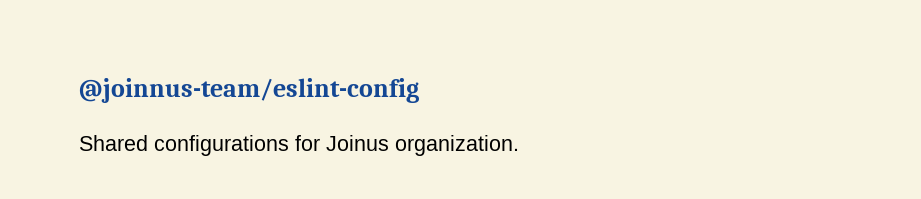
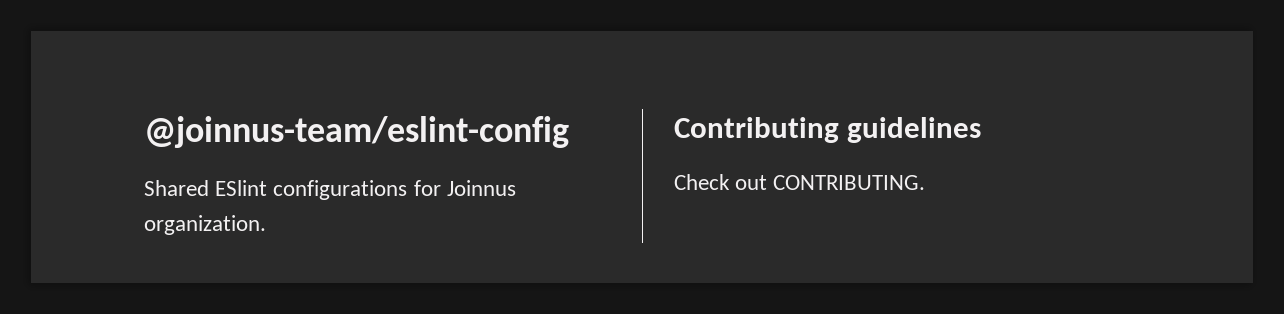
- Shared configurations for Joinus organization.
+ Shared ESlint configurations for Joinnus organization.
+ Contributing guidelines
+ Check out CONTRIBUTING.

